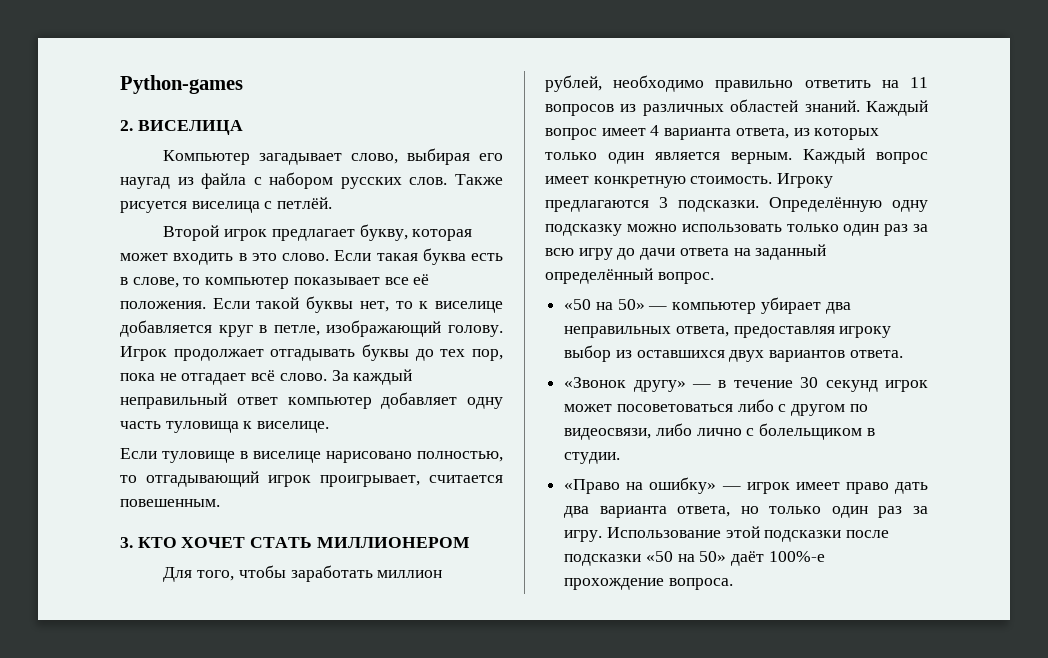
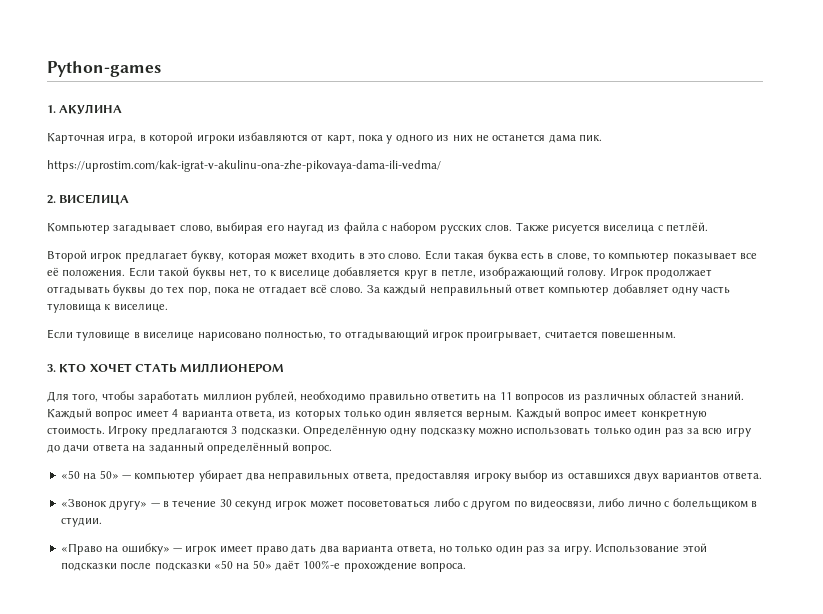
+ 1. АКУЛИНА
+ Карточная игра, в которой игроки избавляются от карт, пока у одного из них не останется дама пик.
+ https://uprostim.com/kak-igrat-v-akulinu-ona-zhe-pikovaya-dama-ili-vedma/

